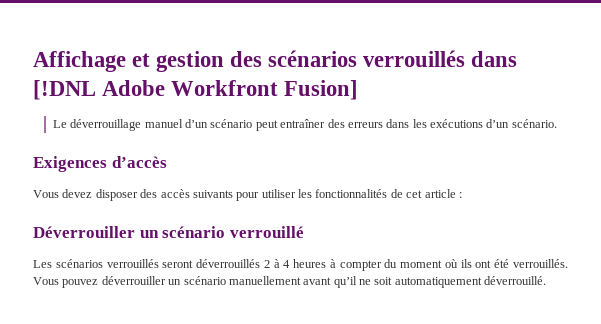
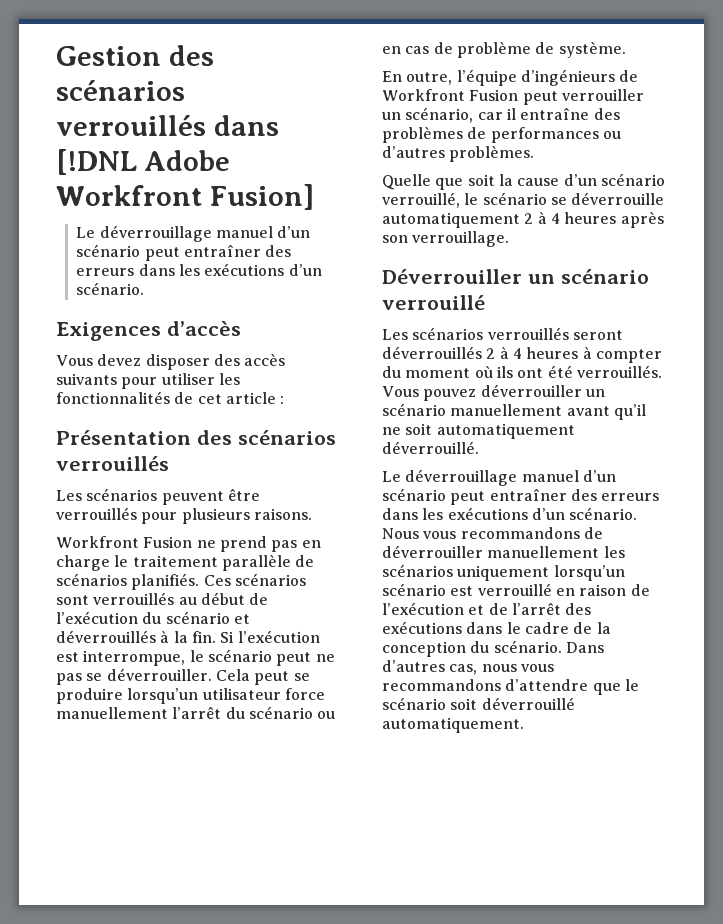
- Affichage et gestion des scénarios verrouillés dans [!DNL Adobe Workfront Fusion]
+ Gestion des scénarios verrouillés dans [!DNL Adobe Workfront Fusion]
+ Présentation des scénarios verrouillés
+ Les scénarios peuvent être verrouillés pour plusieurs raisons.
+ Workfront Fusion ne prend pas en charge le traitement parallèle de scénarios planifiés. Ces scénarios sont verrouillés au début de l’exécution du scénario et déverrouillés à la fin. Si l’exécution est interrompue, le scénario peut ne pas se déverrouiller. Cela peut se produire lorsqu’un utilisateur force manuellement l’arrêt du scénario ou en cas de problème de système.
+ En outre, l’équipe d’ingénieurs de Workfront Fusion peut verrouiller un scénario, car il entraîne des problèmes de performances ou d’autres problèmes.
+ Quelle que soit la cause d’un scénario verrouillé, le scénario se déverrouille automatiquement 2 à 4 heures après son verrouillage.
+ Le déverrouillage manuel d’un scénario peut entraîner des erreurs dans les exécutions d’un scénario. Nous vous recommandons de déverrouiller manuellement les scénarios uniquement lorsqu’un scénario est verrouillé en raison de l’exécution et de l’arrêt des exécutions dans le cadre de la conception du scénario. Dans d’autres cas, nous vous recommandons d’attendre que le scénario soit déverrouillé automatiquement.

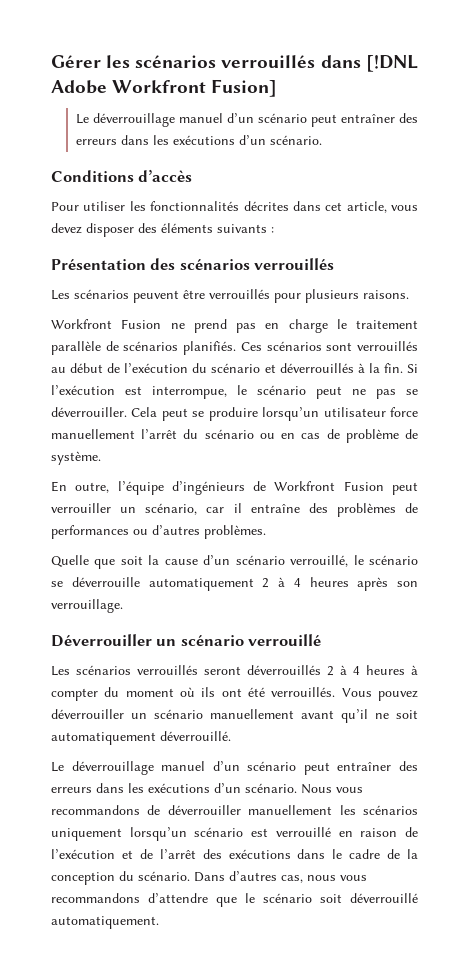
- Gestion des scénarios verrouillés dans [!DNL Adobe Workfront Fusion]
+ Gérer les scénarios verrouillés dans [!DNL Adobe Workfront Fusion]
- Exigences d’accès
+ Conditions d’accès
- Vous devez disposer des accès suivants pour utiliser les fonctionnalités de cet article :
+ Pour utiliser les fonctionnalités décrites dans cet article, vous devez disposer des éléments suivants :

